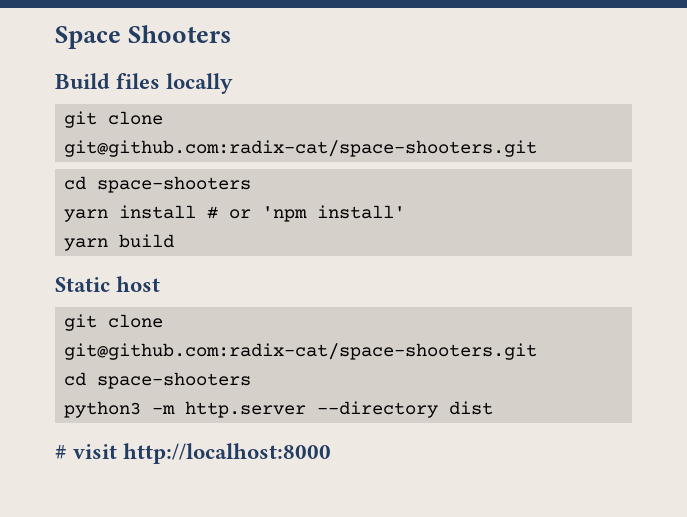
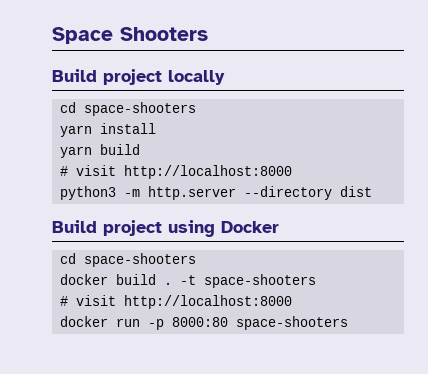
- Build files locally
- git clone git@github.com:radix-cat/space-shooters.git
+ Build project locally
- yarn install # or 'npm install'
+ yarn install
  yarn build
- Static host
- git clone git@github.com:radix-cat/space-shooters.git
- cd space-shooters
+ # visit http://localhost:8000
+ Build project using Docker
+ cd space-shooters
+ docker build . -t space-shooters
  # visit http://localhost:8000
+ docker run -p 8000:80 space-shooters

